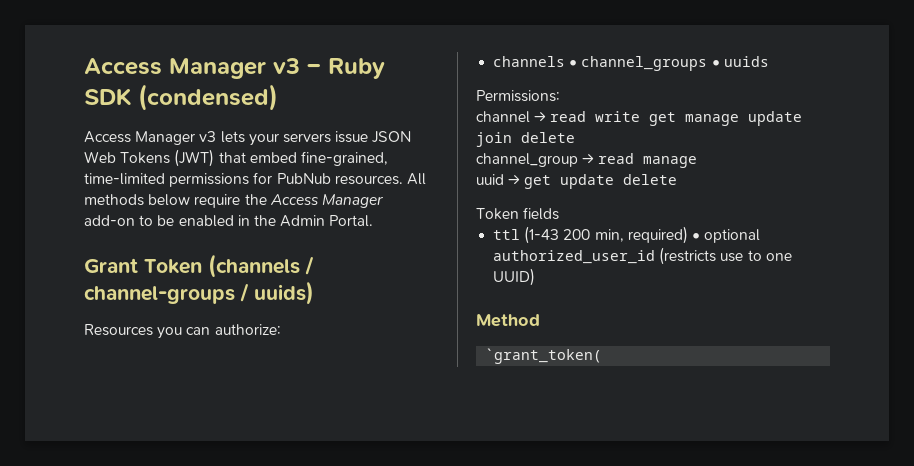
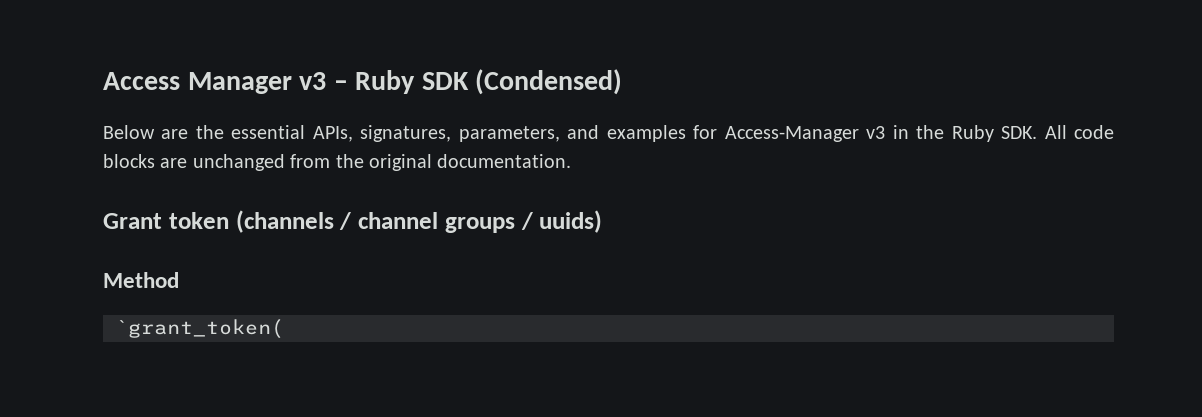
- Access Manager v3 – Ruby SDK (condensed)
- Access Manager v3 lets your servers issue JSON Web Tokens (JWT) that embed fine-grained, time-limited permissions for PubNub resources. All methods below require the Access Manager add-on to be enabled in the Admin Portal.
+ Access Manager v3 – Ruby SDK (Condensed)
+ Below are the essential APIs, signatures, parameters, and examples for Access-Manager v3 in the Ruby SDK. All code blocks are unchanged from the original documentation.
- Grant Token (channels / channel-groups / uuids)
+ Grant token (channels / channel groups / uuids)
- Resources you can authorize:
- channels • channel_groups • uuids
- Permissions:
- channel → read write get manage update join delete
- channel_group → read manage
- uuid → get update delete
- Token fields
- ttl (1-43 200 min, required) • optional authorized_user_id (restricts use to one UUID)

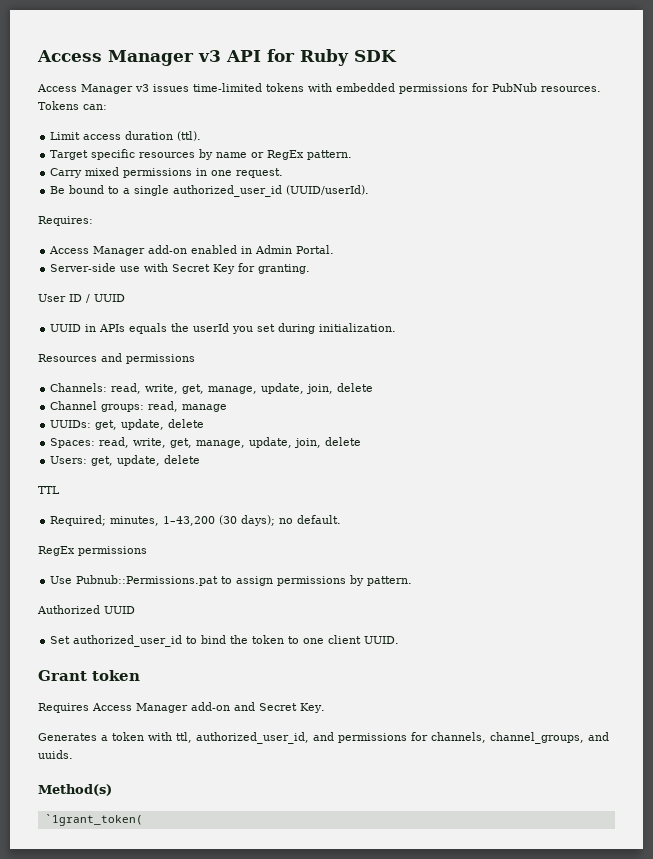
- Access Manager v3 – Ruby SDK (Condensed)
- Below are the essential APIs, signatures, parameters, and examples for Access-Manager v3 in the Ruby SDK. All code blocks are unchanged from the original documentation.
- Grant token (channels / channel groups / uuids)
- Method
- `grant_token(
+ Access Manager v3 API for Ruby SDK
+ Access Manager v3 issues time-limited tokens with embedded permissions for PubNub resources. Tokens can:
+ Limit access duration (ttl).
+ Target specific resources by name or RegEx pattern.
+ Carry mixed permissions in one request.
+ Be bound to a single authorized_user_id (UUID/userId).
+ Requires:
+ Access Manager add-on enabled in Admin Portal.
+ Server-side use with Secret Key for granting.
+ User ID / UUID
+ UUID in APIs equals the userId you set during initialization.
+ Resources and permissions
+ Channels: read, write, get, manage, update, join, delete
+ Channel groups: read, manage
+ UUIDs: get, update, delete
+ Spaces: read, write, get, manage, update, join, delete
+ Users: get, update, delete
+ TTL
+ Required; minutes, 1–43,200 (30 days); no default.
+ RegEx permissions
+ Use Pubnub::Permissions.pat to assign permissions by pattern.
+ Authorized UUID
+ Set authorized_user_id to bind the token to one client UUID.
+ Grant token
+ Requires Access Manager add-on and Secret Key.
+ Generates a token with ttl, authorized_user_id, and permissions for channels, channel_groups, and uuids.
+ Method(s)
+ `1grant_token(

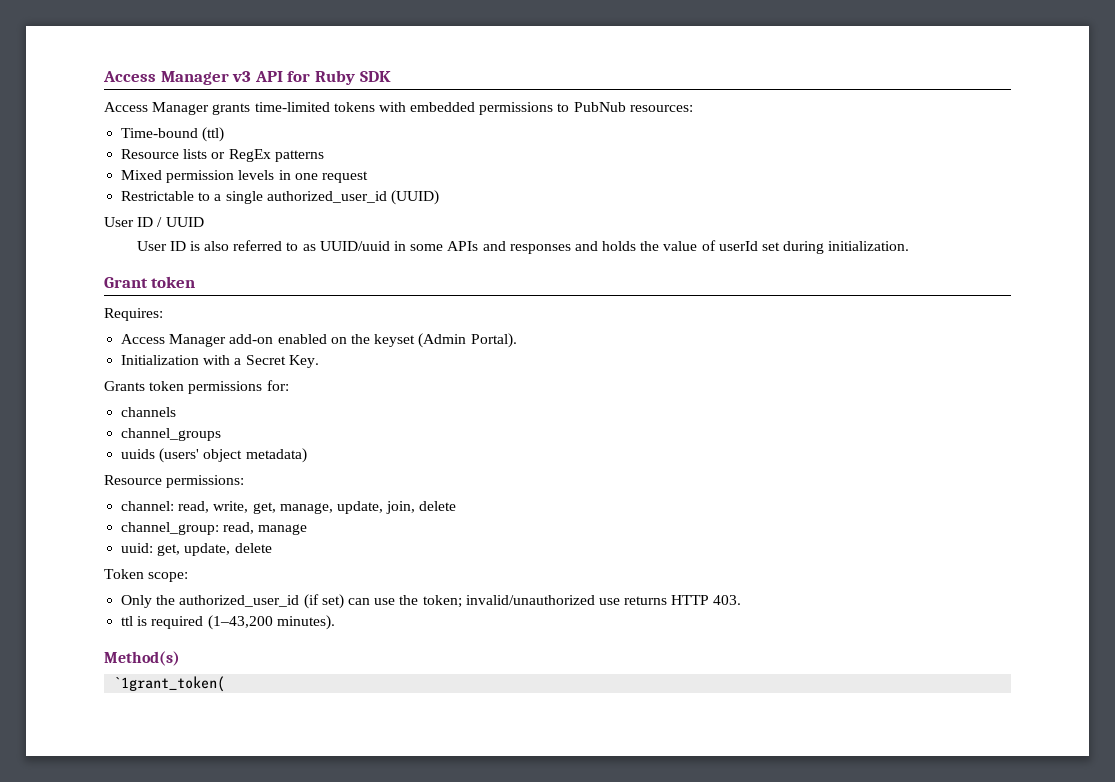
- Access Manager v3 issues time-limited tokens with embedded permissions for PubNub resources. Tokens can:
- Limit access duration (ttl).
- Target specific resources by name or RegEx pattern.
- Carry mixed permissions in one request.
- Be bound to a single authorized_user_id (UUID/userId).
+ Access Manager grants time-limited tokens with embedded permissions to PubNub resources:
+ Time-bound (ttl)
+ Resource lists or RegEx patterns
+ Mixed permission levels in one request
+ Restrictable to a single authorized_user_id (UUID)
+ User ID / UUID
+ User ID is also referred to as UUID/uuid in some APIs and responses and holds the value of userId set during initialization.
+ Grant token
- Access Manager add-on enabled in Admin Portal.
- Server-side use with Secret Key for granting.
- User ID / UUID
- UUID in APIs equals the userId you set during initialization.
- Resources and permissions
- Channels: read, write, get, manage, update, join, delete
- Channel groups: read, manage
+ Access Manager add-on enabled on the keyset (Admin Portal).
+ Initialization with a Secret Key.
+ Grants token permissions for:
+ channels
+ channel_groups
+ uuids (users' object metadata)
+ Resource permissions:
+ channel: read, write, get, manage, update, join, delete
+ channel_group: read, manage
- UUIDs: get, update, delete
- Spaces: read, write, get, manage, update, join, delete
- Users: get, update, delete
- TTL
- Required; minutes, 1–43,200 (30 days); no default.
- RegEx permissions
- Use Pubnub::Permissions.pat to assign permissions by pattern.
- Authorized UUID
- Set authorized_user_id to bind the token to one client UUID.
- Grant token
- Requires Access Manager add-on and Secret Key.
- Generates a token with ttl, authorized_user_id, and permissions for channels, channel_groups, and uuids.
+ uuid: get, update, delete
+ Token scope:
+ Only the authorized_user_id (if set) can use the token; invalid/unauthorized use returns HTTP 403.
+ ttl is required (1–43,200 minutes).

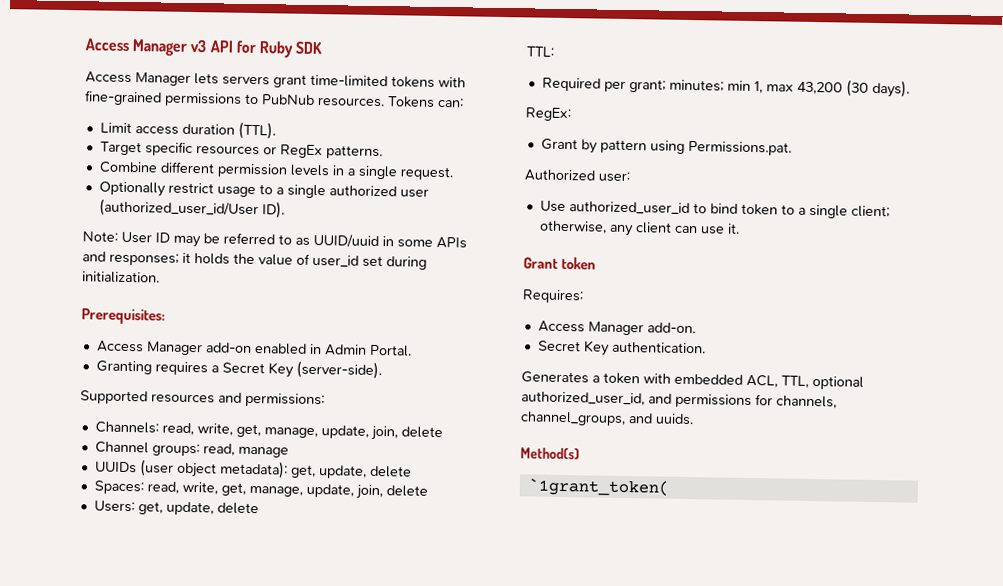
- Access Manager grants time-limited tokens with embedded permissions to PubNub resources:
- Time-bound (ttl)
- Resource lists or RegEx patterns
- Mixed permission levels in one request
- Restrictable to a single authorized_user_id (UUID)
- User ID / UUID
- User ID is also referred to as UUID/uuid in some APIs and responses and holds the value of userId set during initialization.
+ Access Manager lets servers grant time-limited tokens with fine-grained permissions to PubNub resources. Tokens can:
+ Limit access duration (TTL).
+ Target specific resources or RegEx patterns.
+ Combine different permission levels in a single request.
+ Optionally restrict usage to a single authorized user (authorized_user_id/User ID).
+ Note: User ID may be referred to as UUID/uuid in some APIs and responses; it holds the value of user_id set during initialization.
+ Prerequisites:
+ Access Manager add-on enabled in Admin Portal.
+ Granting requires a Secret Key (server-side).
+ Supported resources and permissions:
+ Channels: read, write, get, manage, update, join, delete
+ Channel groups: read, manage
+ UUIDs (user object metadata): get, update, delete
+ Spaces: read, write, get, manage, update, join, delete
+ Users: get, update, delete
+ TTL:
+ Required per grant; minutes; min 1, max 43,200 (30 days).
+ RegEx:
+ Grant by pattern using Permissions.pat.
+ Authorized user:
+ Use authorized_user_id to bind token to a single client; otherwise, any client can use it.
- Access Manager add-on enabled on the keyset (Admin Portal).
- Initialization with a Secret Key.
- Grants token permissions for:
- channels
- channel_groups
- uuids (users' object metadata)
- Resource permissions:
- channel: read, write, get, manage, update, join, delete
- channel_group: read, manage
- uuid: get, update, delete
- Token scope:
- Only the authorized_user_id (if set) can use the token; invalid/unauthorized use returns HTTP 403.
- ttl is required (1–43,200 minutes).
+ Access Manager add-on.
+ Secret Key authentication.
+ Generates a token with embedded ACL, TTL, optional authorized_user_id, and permissions for channels, channel_groups, and uuids.

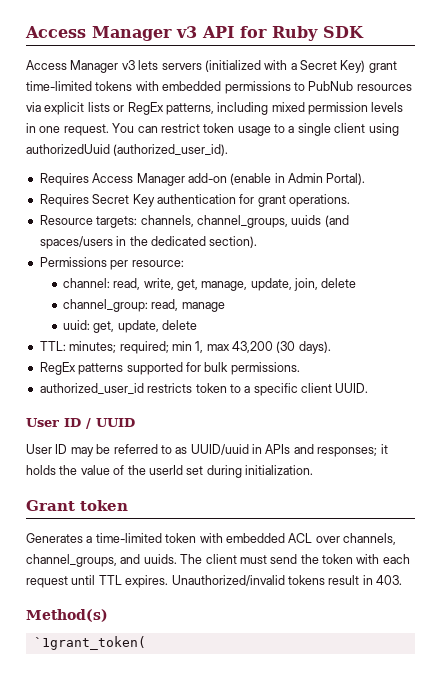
- Access Manager lets servers grant time-limited tokens with fine-grained permissions to PubNub resources. Tokens can:
- Limit access duration (TTL).
- Target specific resources or RegEx patterns.
- Combine different permission levels in a single request.
- Optionally restrict usage to a single authorized user (authorized_user_id/User ID).
- Note: User ID may be referred to as UUID/uuid in some APIs and responses; it holds the value of user_id set during initialization.
+ Access Manager v3 lets servers (initialized with a Secret Key) grant time-limited tokens with embedded permissions to PubNub resources via explicit lists or RegEx patterns, including mixed permission levels in one request. You can restrict token usage to a single client using authorizedUuid (authorized_user_id).
+ Requires Access Manager add-on (enable in Admin Portal).
+ Requires Secret Key authentication for grant operations.
+ Resource targets: channels, channel_groups, uuids (and spaces/users in the dedicated section).
+ Permissions per resource:
+ channel: read, write, get, manage, update, join, delete
+ channel_group: read, manage
+ uuid: get, update, delete
+ TTL: minutes; required; min 1, max 43,200 (30 days).
+ RegEx patterns supported for bulk permissions.
+ authorized_user_id restricts token to a specific client UUID.
+ User ID / UUID
+ User ID may be referred to as UUID/uuid in APIs and responses; it holds the value of the userId set during initialization.
- Prerequisites:
- Access Manager add-on enabled in Admin Portal.
- Granting requires a Secret Key (server-side).
- Supported resources and permissions:
- Channels: read, write, get, manage, update, join, delete
- Channel groups: read, manage
- UUIDs (user object metadata): get, update, delete
- Spaces: read, write, get, manage, update, join, delete
- Users: get, update, delete
- TTL:
- Required per grant; minutes; min 1, max 43,200 (30 days).
- RegEx:
- Grant by pattern using Permissions.pat.
- Authorized user:
- Use authorized_user_id to bind token to a single client; otherwise, any client can use it.
  Grant token
- Requires:
- Access Manager add-on.
- Secret Key authentication.
- Generates a token with embedded ACL, TTL, optional authorized_user_id, and permissions for channels, channel_groups, and uuids.
+ Generates a time-limited token with embedded ACL over channels, channel_groups, and uuids. The client must send the token with each request until TTL expires. Unauthorized/invalid tokens result in 403.

